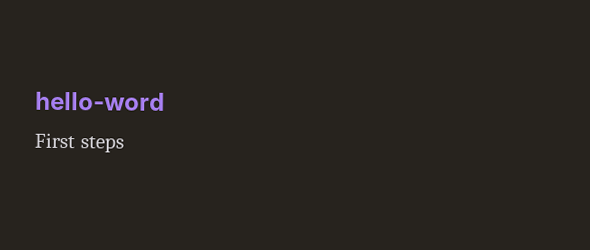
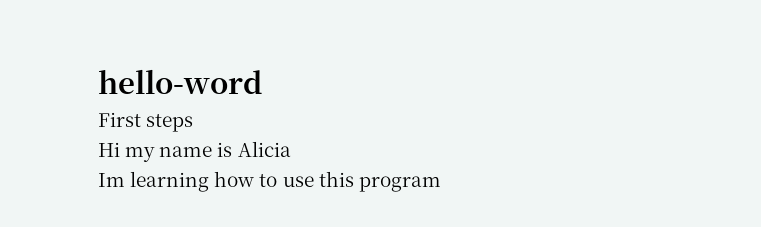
+ Hi my name is Alicia
+ Im learning how to use this program

